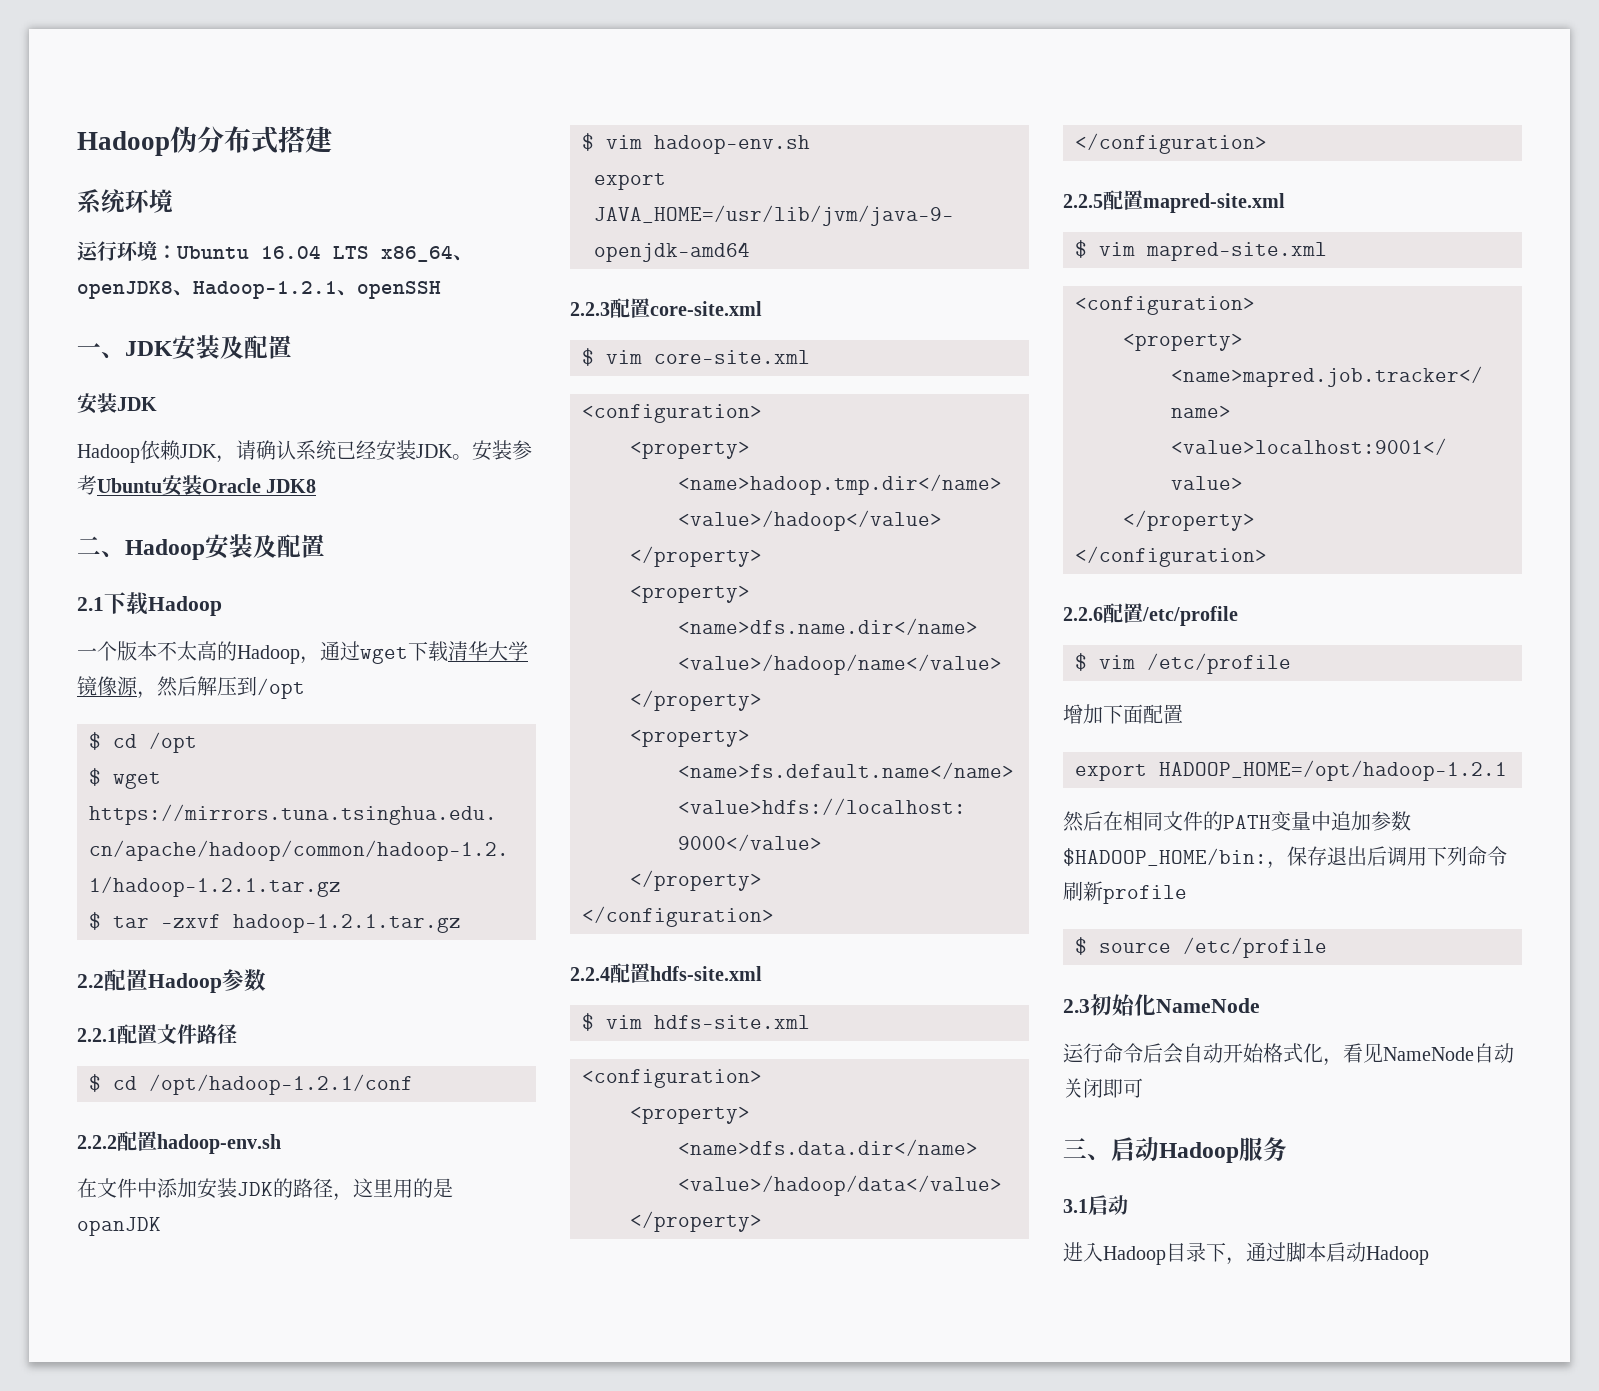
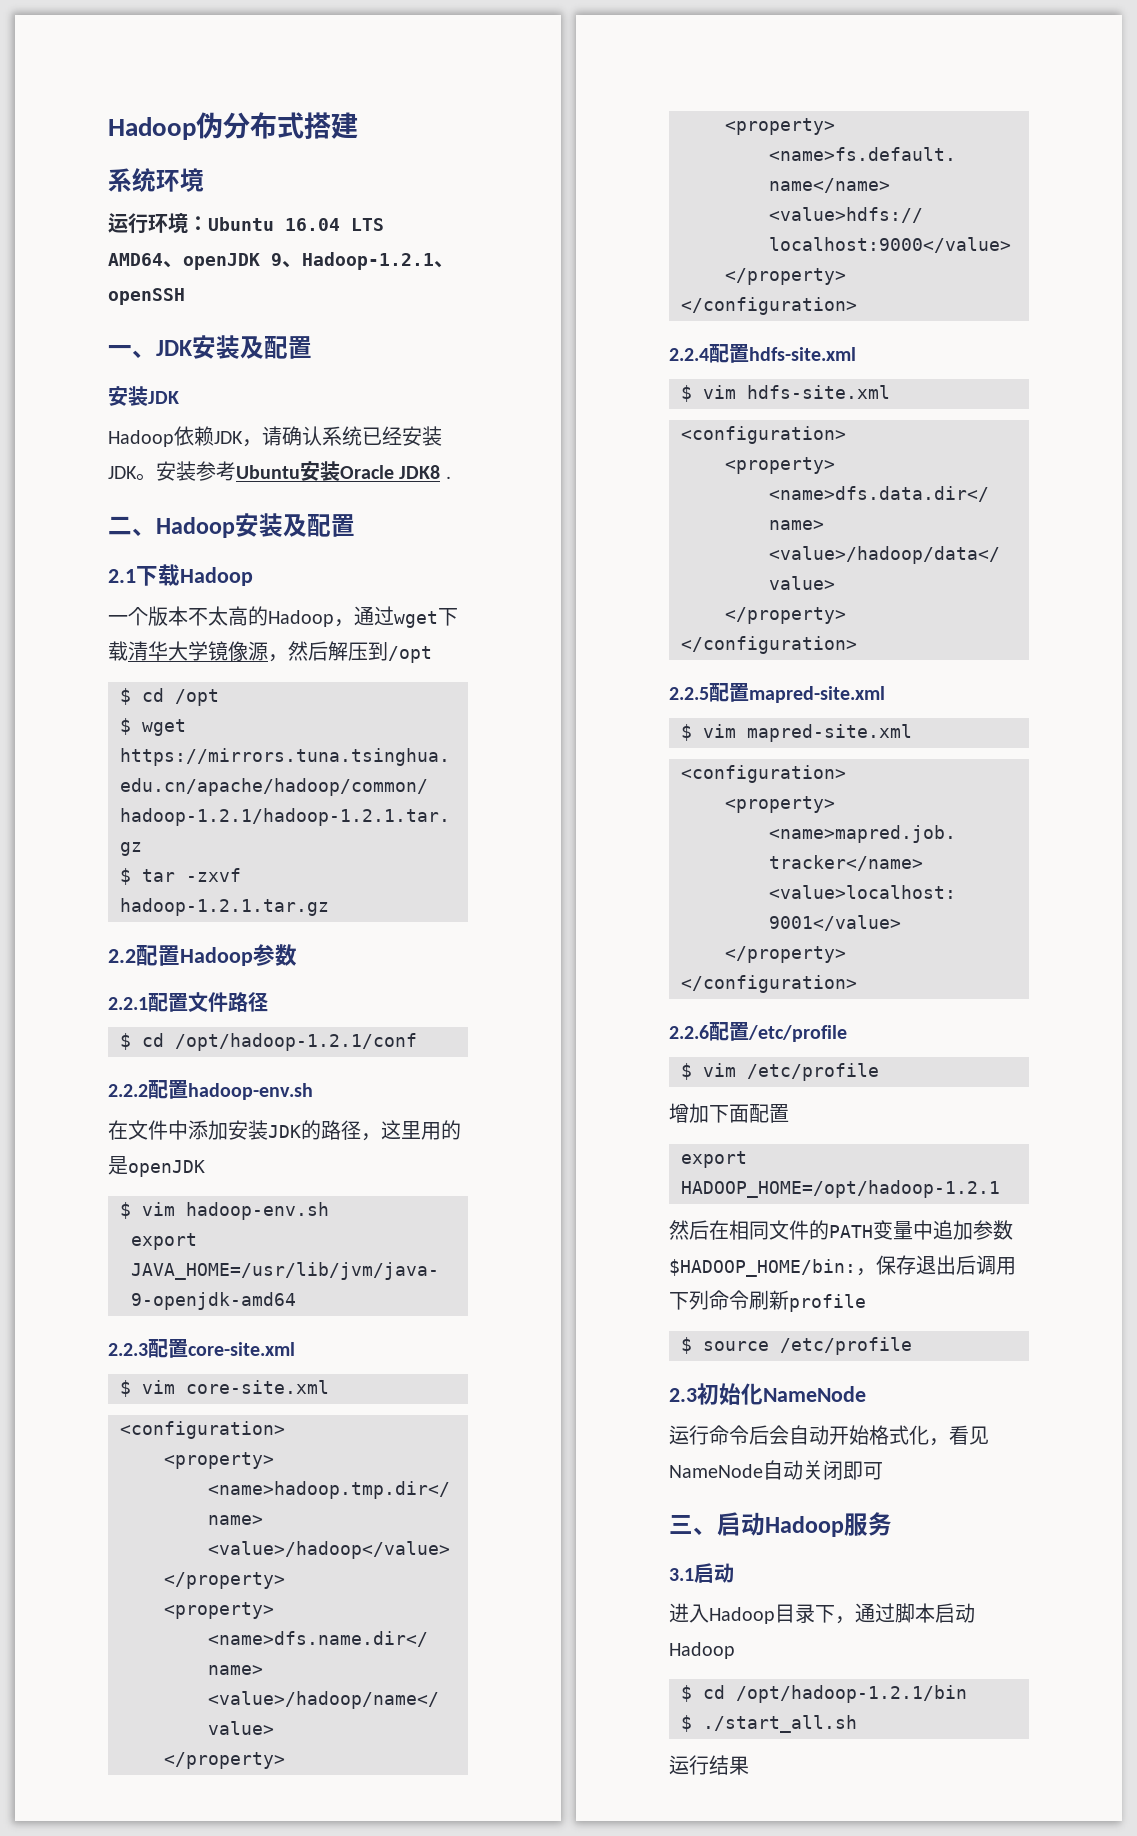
- 运行环境：Ubuntu 16.04 LTS x86_64、openJDK8、Hadoop-1.2.1、openSSH
+ 运行环境：Ubuntu 16.04 LTS AMD64、openJDK 9、Hadoop-1.2.1、openSSH
- 安装参考Ubuntu安装Oracle JDK8
+ 安装参考Ubuntu安装Oracle JDK8 .
- 在文件中添加安装JDK的路径，这里用的是opanJDK
+ 在文件中添加安装JDK的路径，这里用的是openJDK
+ $ cd /opt/hadoop-1.2.1/bin
+ $ ./start_all.sh
+ 运行结果

